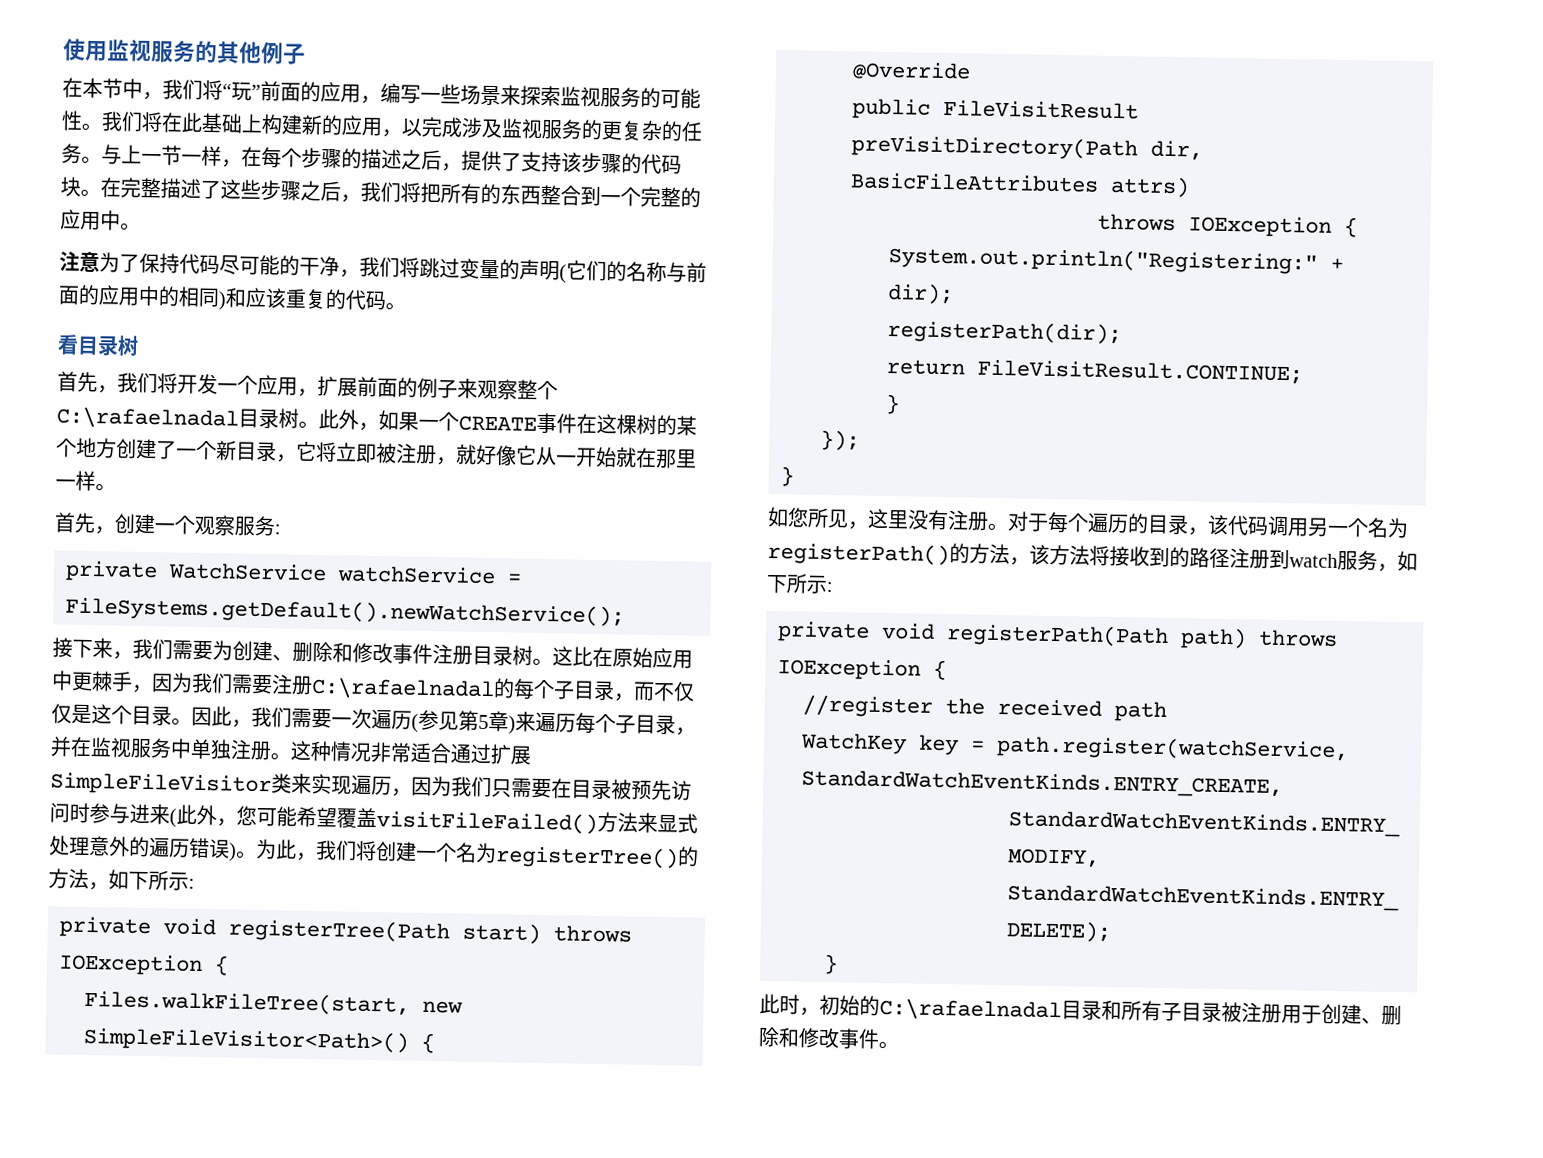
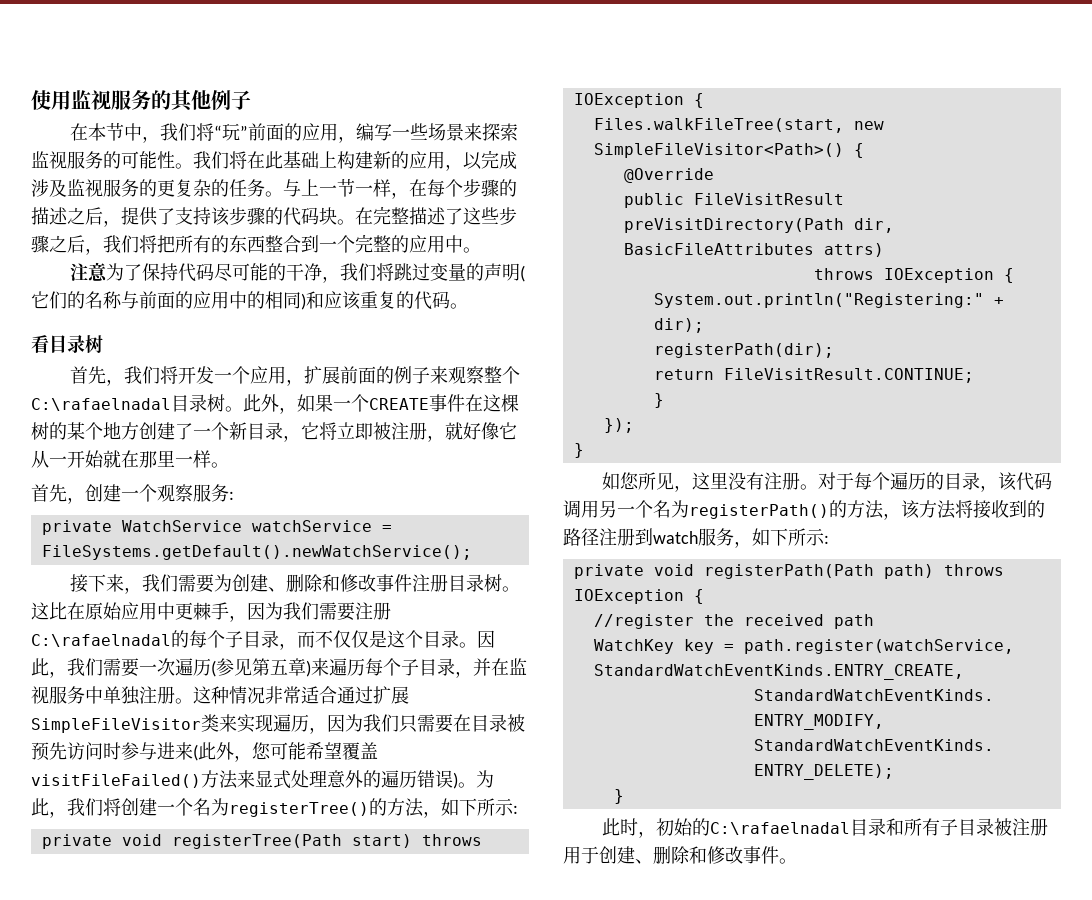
- 因此，我们需要一次遍历(参见第5章)来遍历每个子目录，并在监视服务中单独注册。
+ 因此，我们需要一次遍历(参见第五章)来遍历每个子目录，并在监视服务中单独注册。

